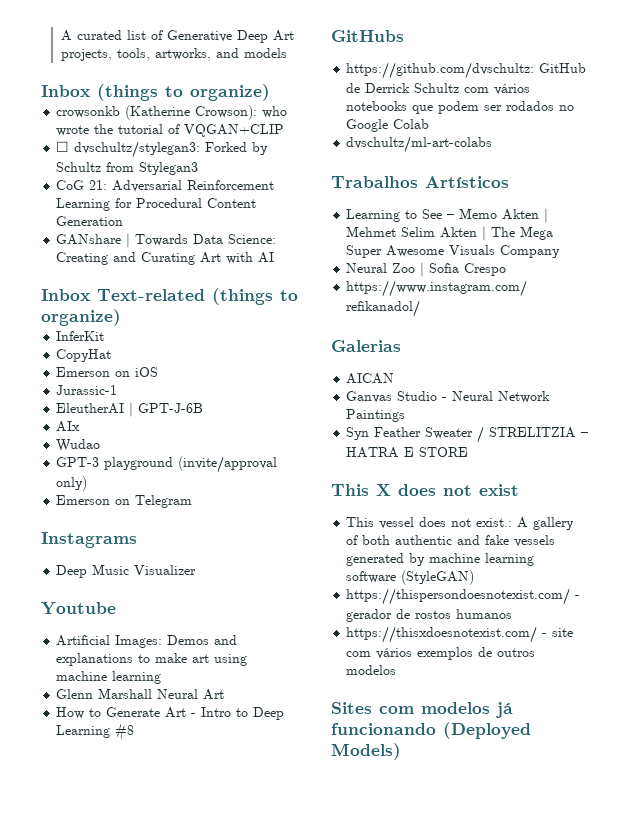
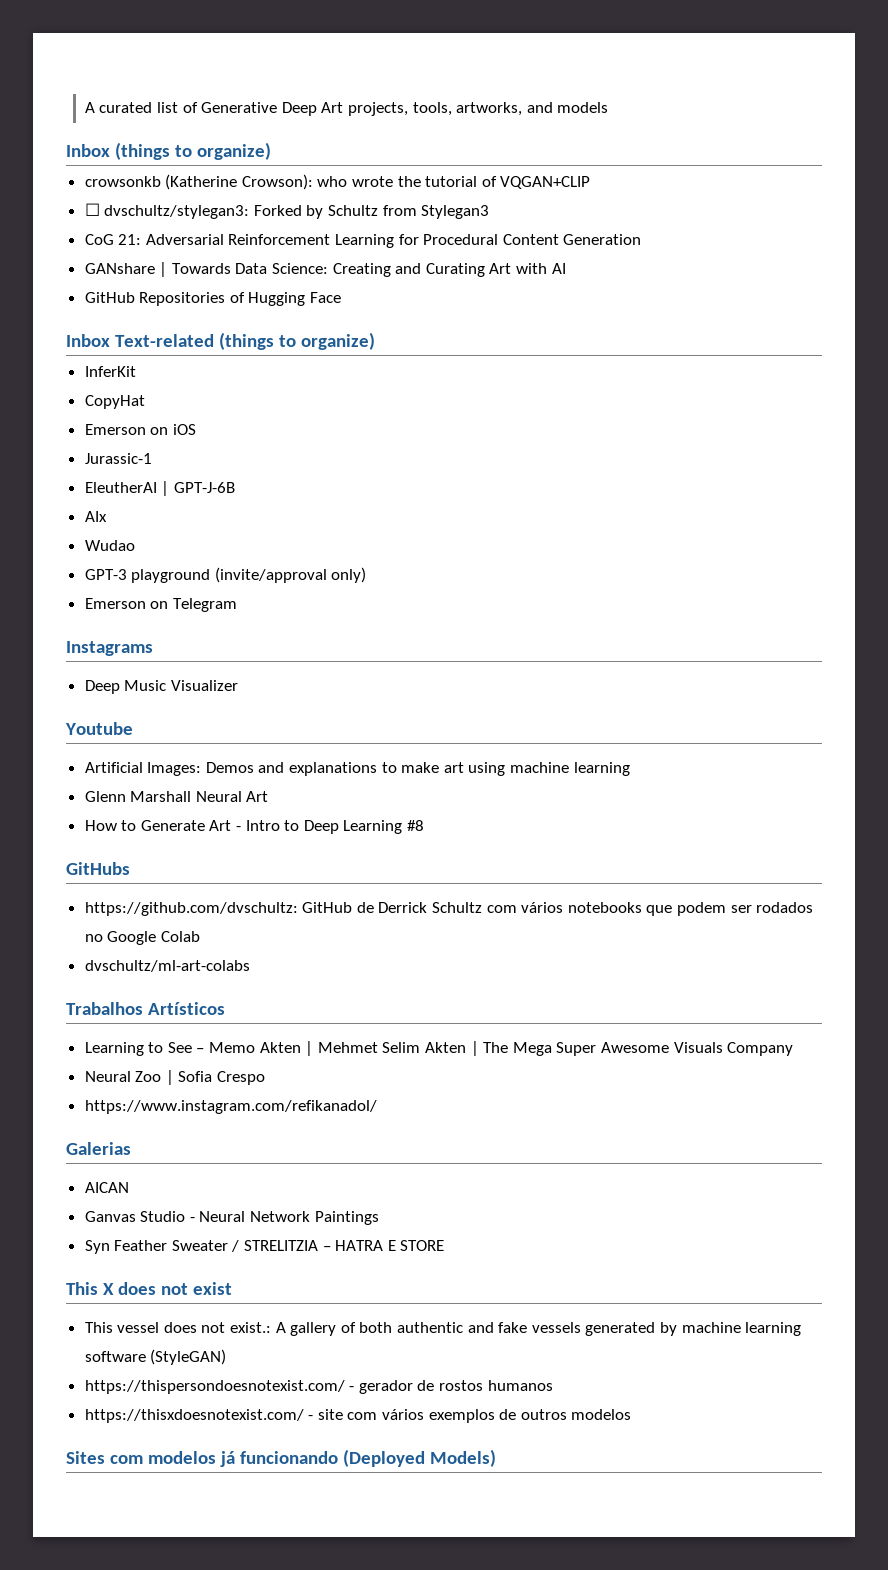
+ GitHub Repositories of Hugging Face

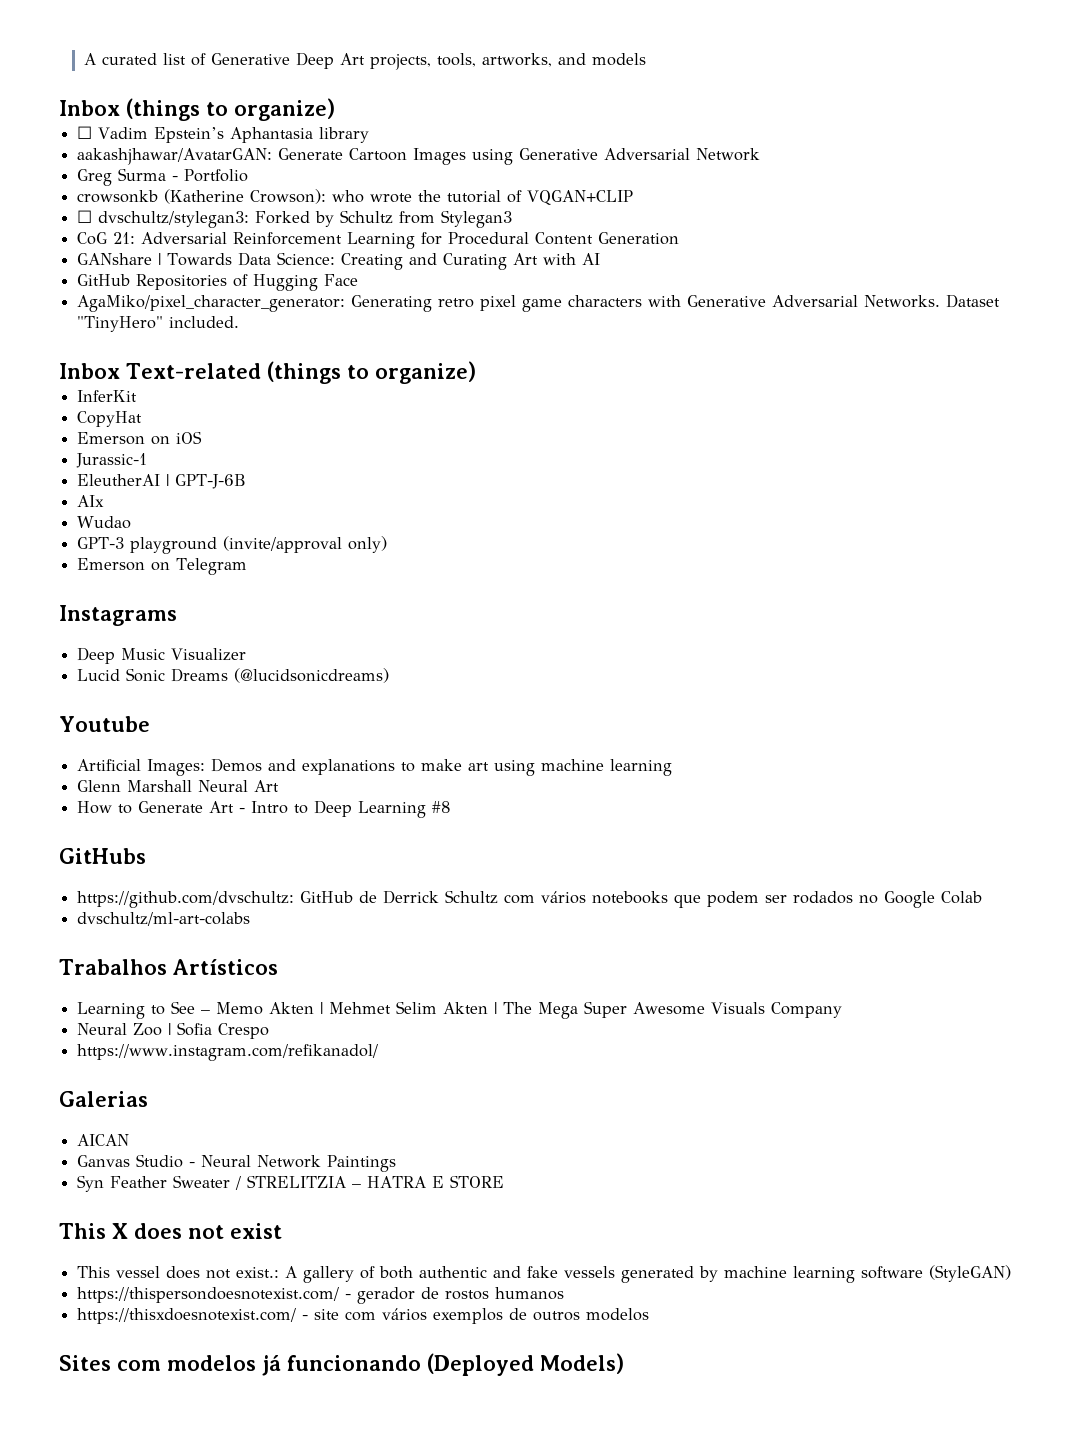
+ ☐ Vadim Epstein’s Aphantasia library
+ aakashjhawar/AvatarGAN: Generate Cartoon Images using Generative Adversarial Network
+ Greg Surma - Portfolio
+ AgaMiko/pixel_character_generator: Generating retro pixel game characters with Generative Adversarial Networks. Dataset "TinyHero" included.
+ Lucid Sonic Dreams (@lucidsonicdreams)

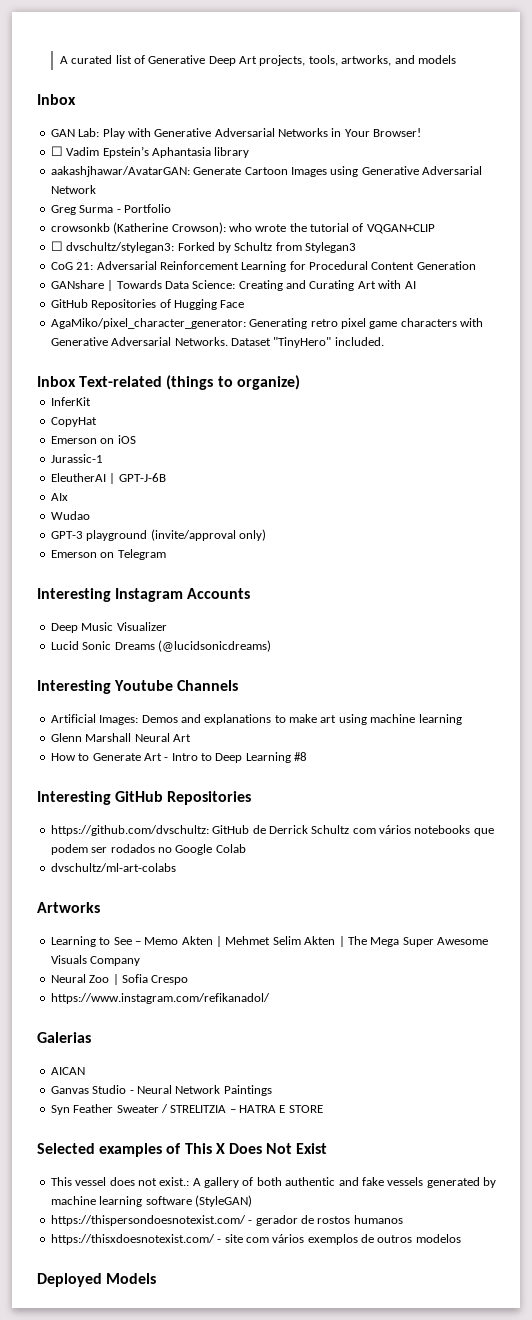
  A curated list of Generative Deep Art projects, tools, artworks, and models
- Inbox (things to organize)
+ Inbox
+ GAN Lab: Play with Generative Adversarial Networks in Your Browser!
- Instagrams
+ Interesting Instagram Accounts
- Youtube
+ Interesting Youtube Channels
- GitHubs
+ Interesting GitHub Repositories
- Trabalhos Artísticos
+ Artworks
- This X does not exist
+ Selected examples of This X Does Not Exist
- Sites com modelos já funcionando (Deployed Models)
+ Deployed Models

